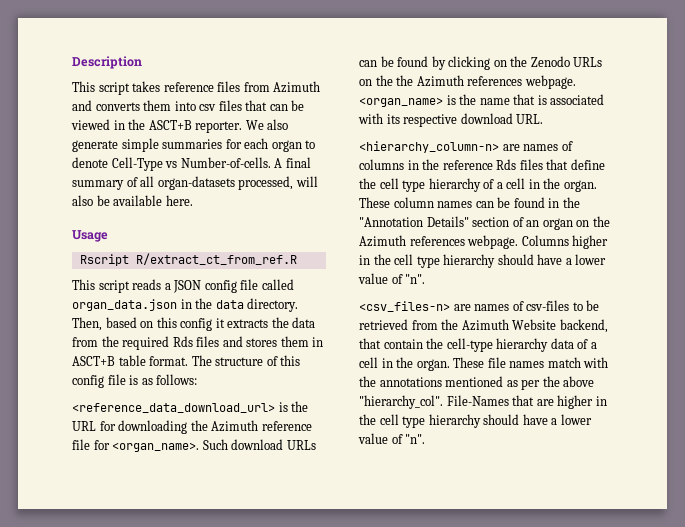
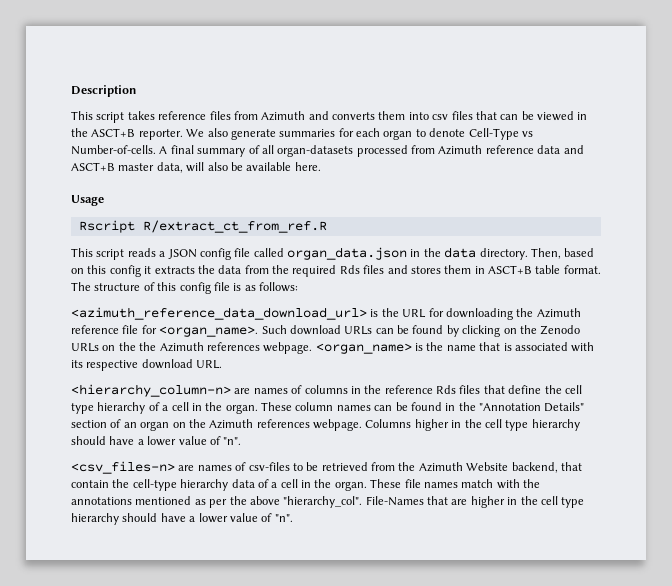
- We also generate simple summaries for each organ to denote Cell-Type vs Number-of-cells.
+ We also generate summaries for each organ to denote Cell-Type vs Number-of-cells.
- A final summary of all organ-datasets processed, will also be available here.
+ A final summary of all organ-datasets processed from Azimuth reference data and ASCT+B master data, will also be available here.
- <reference_data_download_url> is the URL for downloading the Azimuth reference file for <organ_name>.
+ <azimuth_reference_data_download_url> is the URL for downloading the Azimuth reference file for <organ_name>.

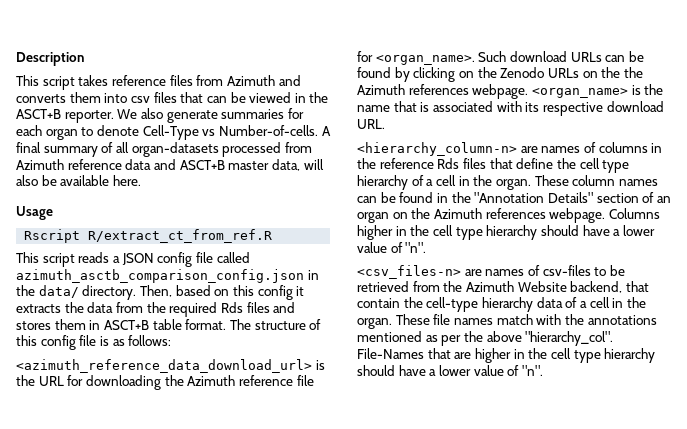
- This script reads a JSON config file called organ_data.json in the data directory.
+ This script reads a JSON config file called azimuth_asctb_comparison_config.json in the data/ directory.

